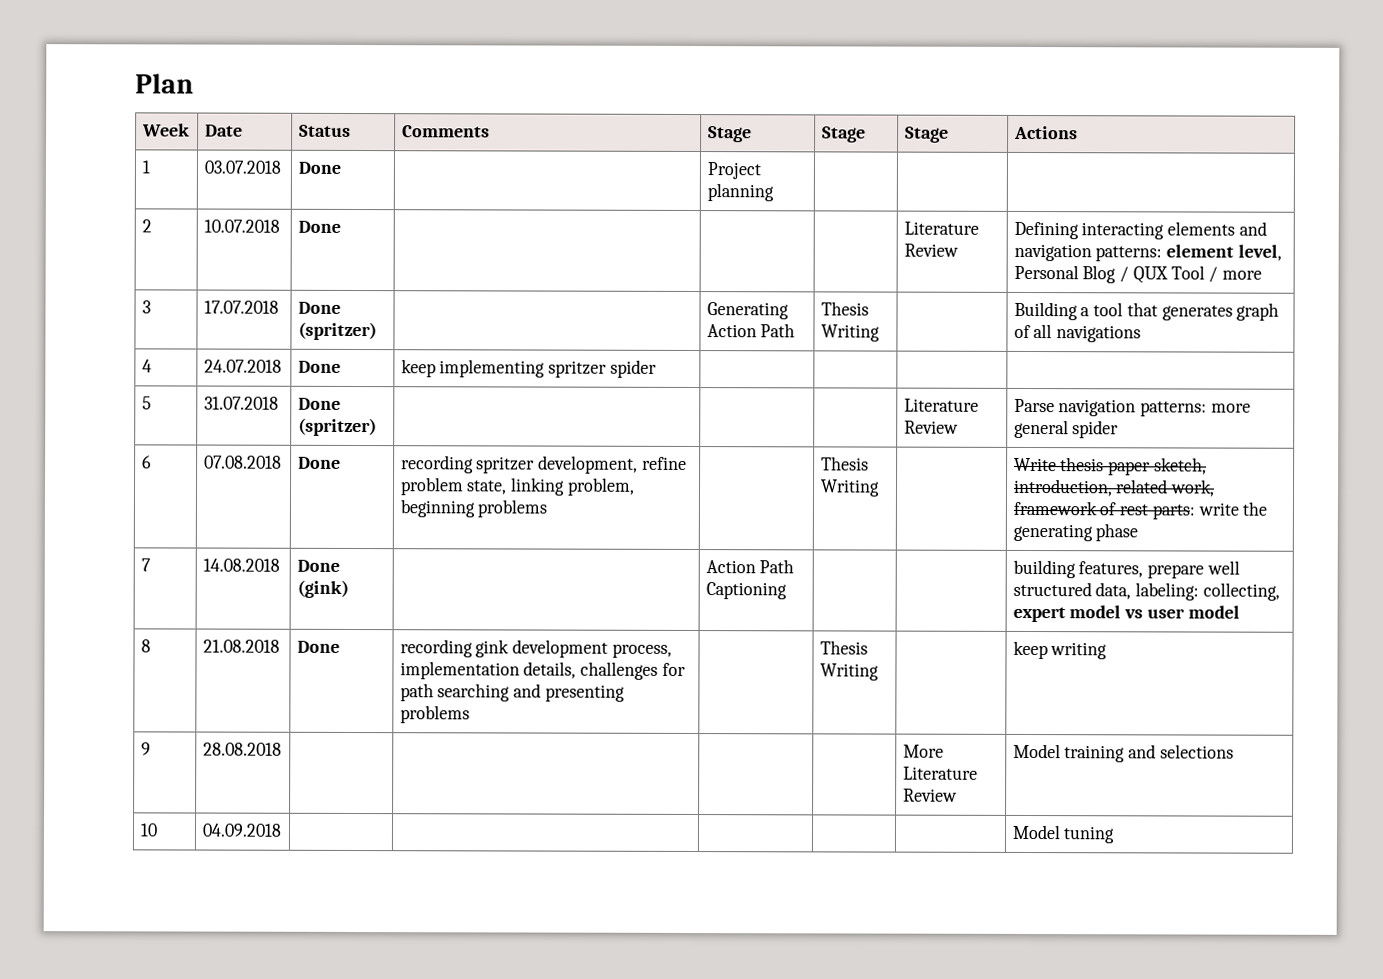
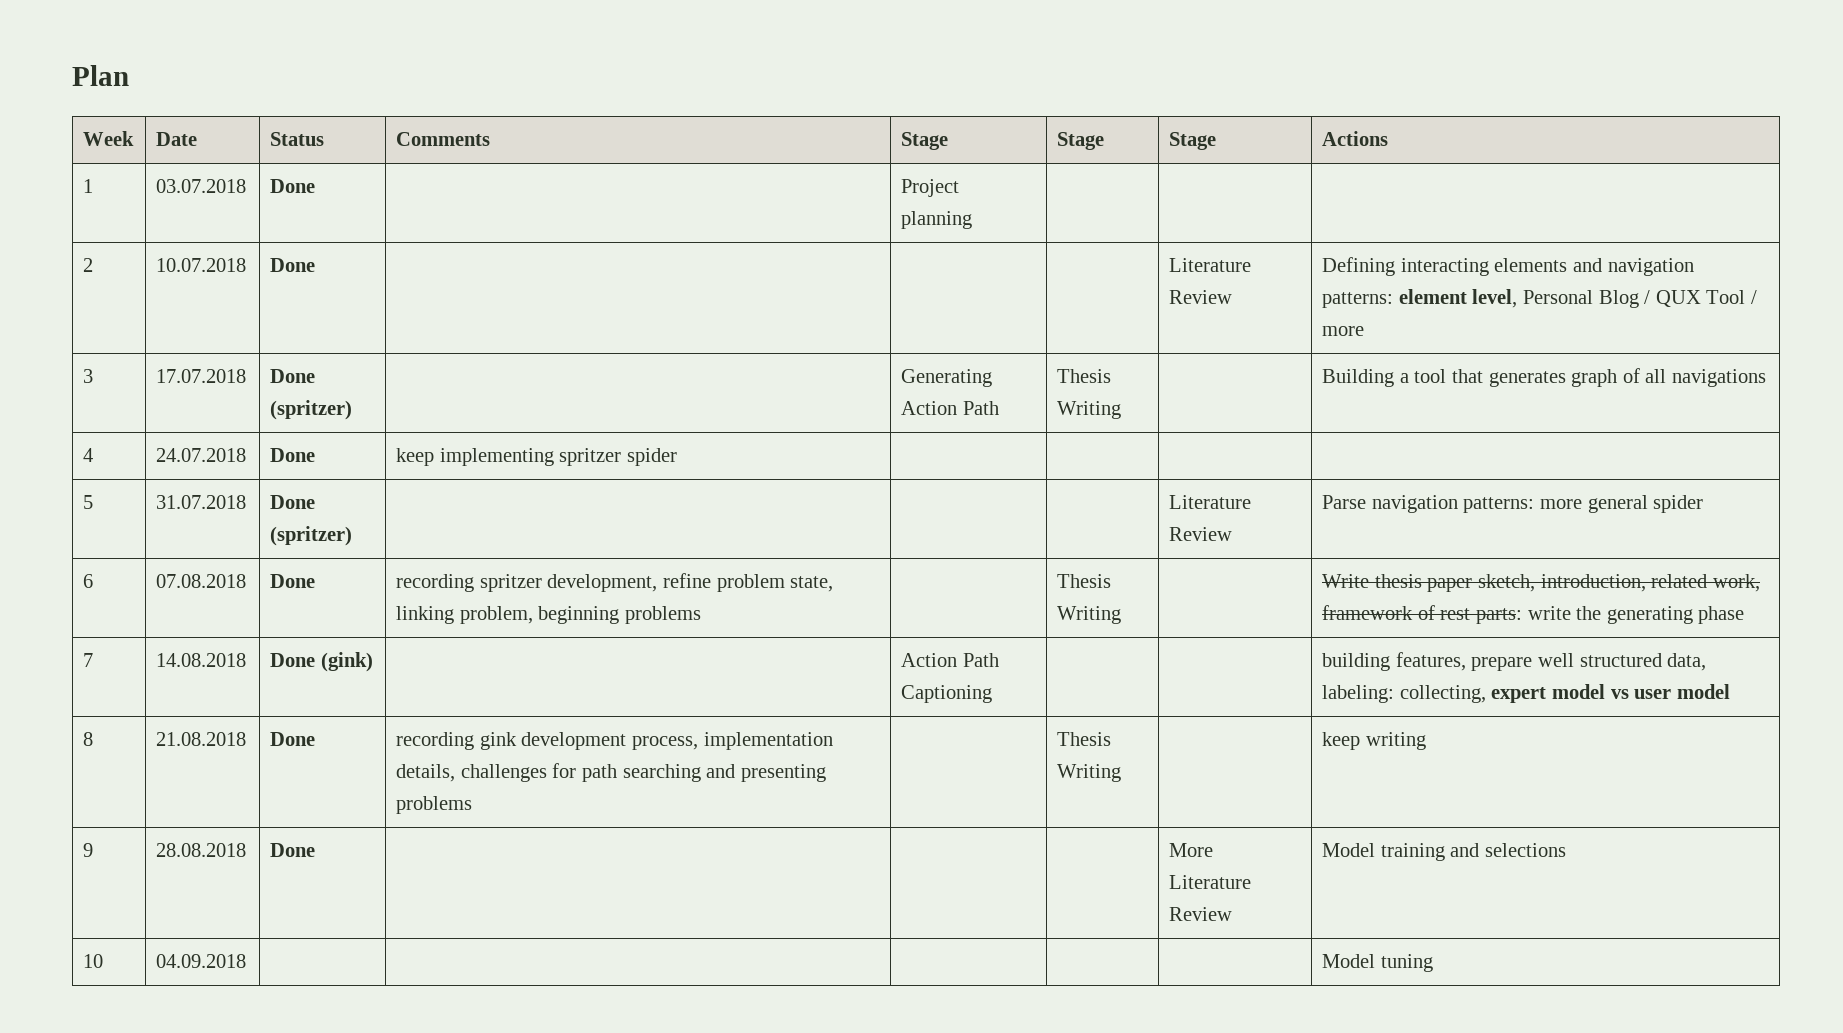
- 9 | 28.08.2018 | | | | | More Literature Review | Model training and selections
+ 9 | 28.08.2018 | Done | | | | More Literature Review | Model training and selections

